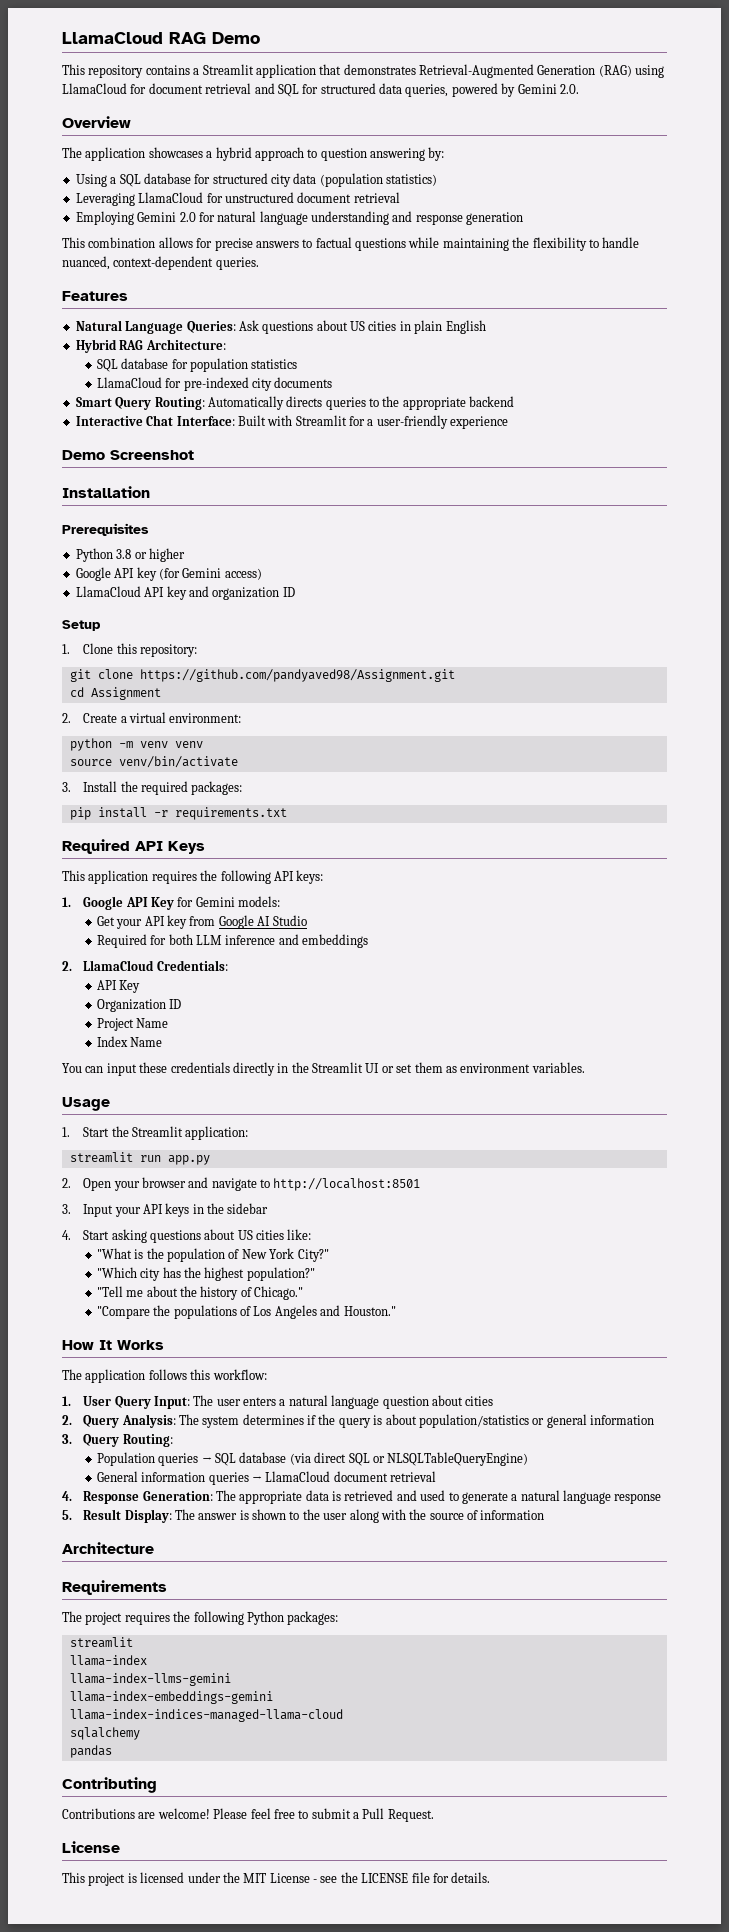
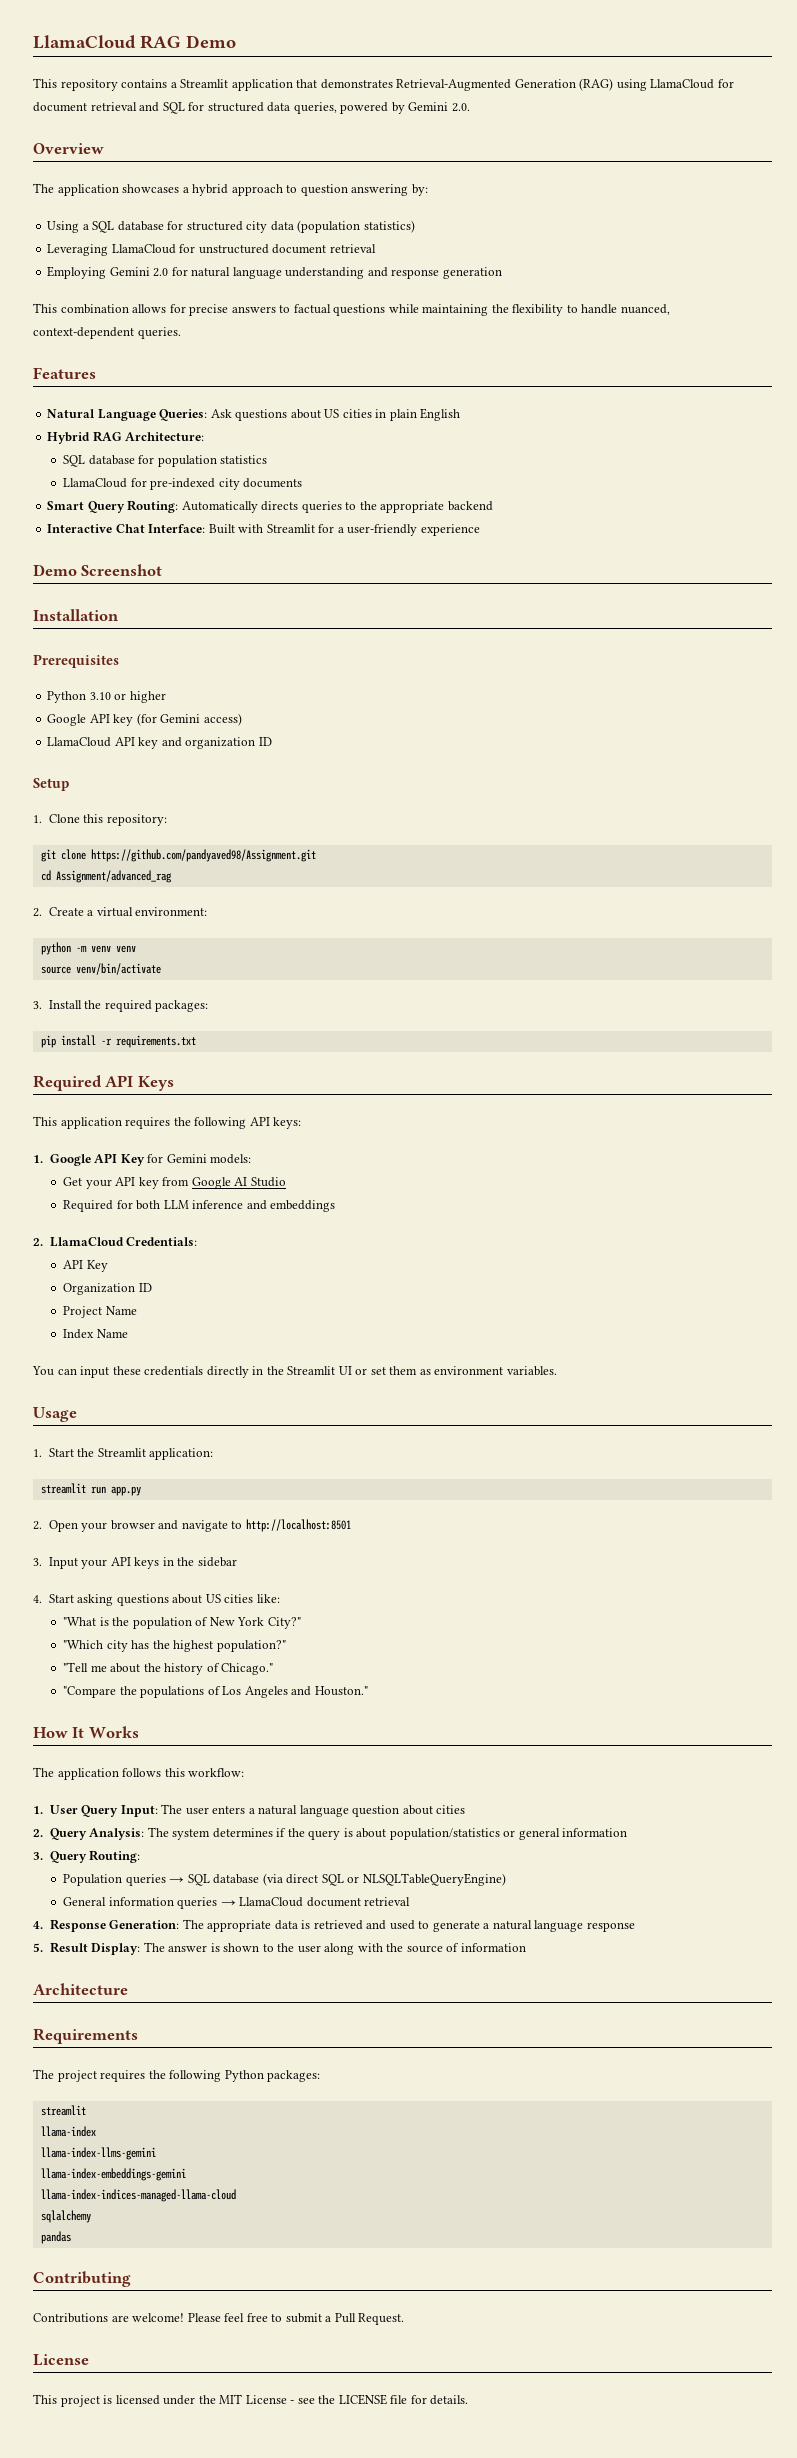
- Python 3.8 or higher
+ Python 3.10 or higher
- cd Assignment
+ cd Assignment/advanced_rag

